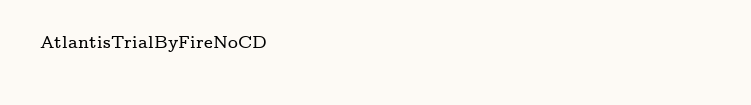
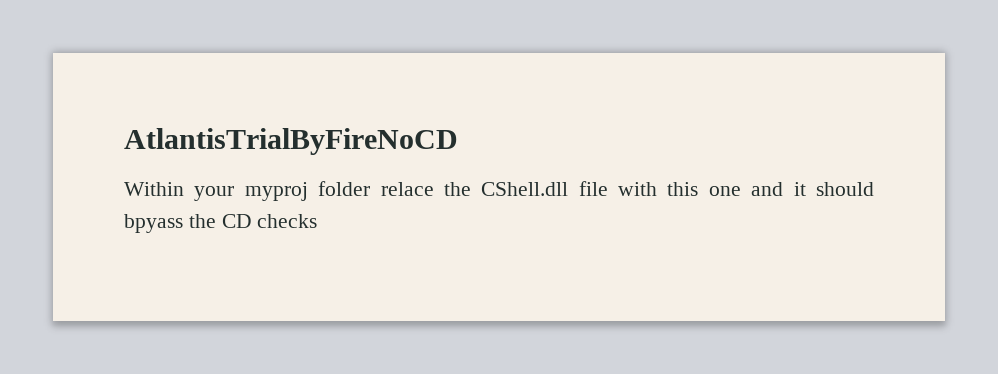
+ Within your myproj folder relace the CShell.dll file with this one and it should bpyass the CD checks

